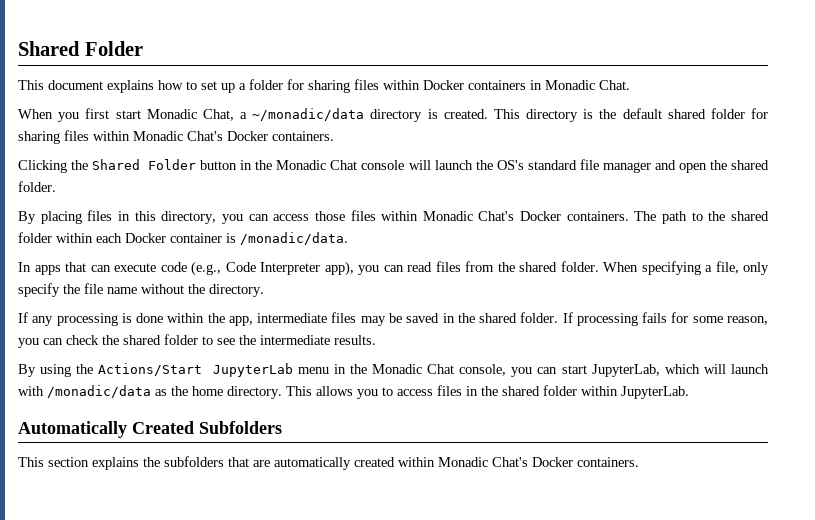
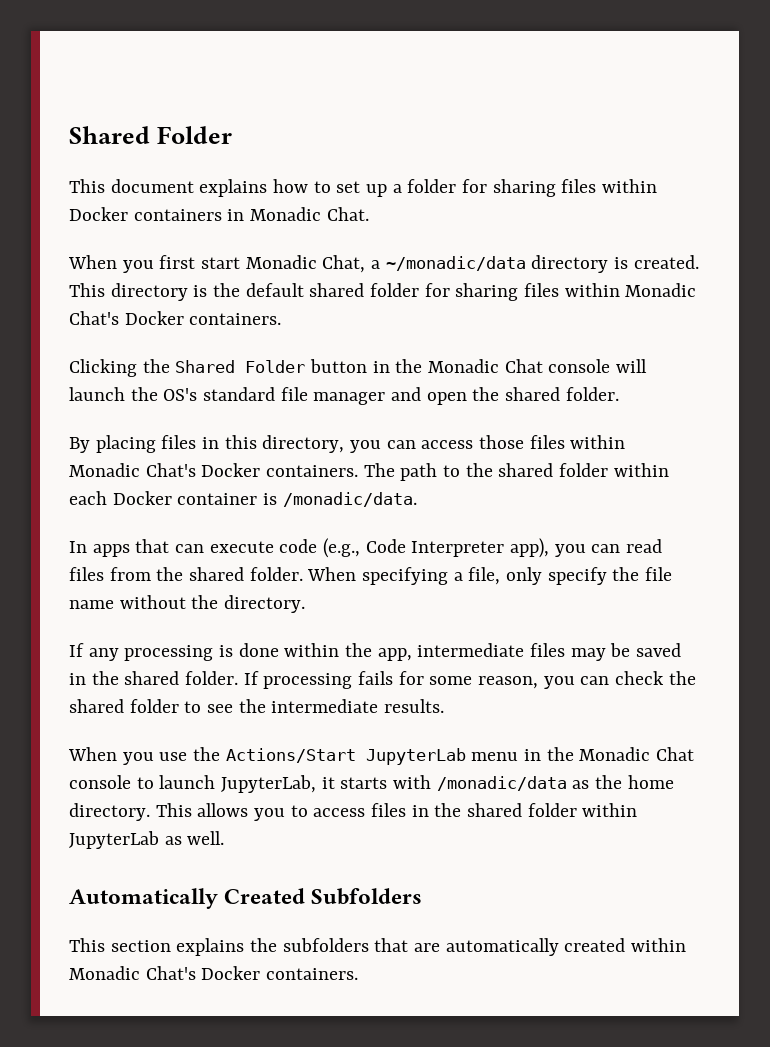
- By using the Actions/Start JupyterLab menu in the Monadic Chat console, you can start JupyterLab, which will launch with /monadic/data as the home directory.
+ When you use the Actions/Start JupyterLab menu in the Monadic Chat console to launch JupyterLab, it starts with /monadic/data as the home directory.
- This allows you to access files in the shared folder within JupyterLab.
+ This allows you to access files in the shared folder within JupyterLab as well.

